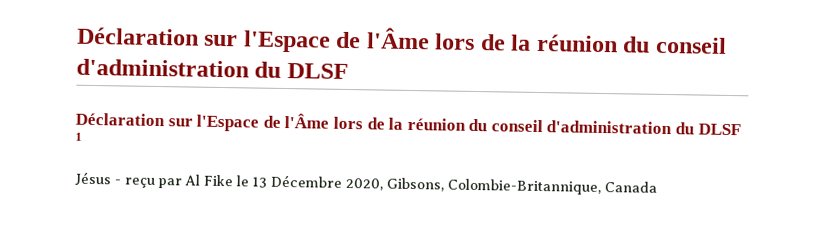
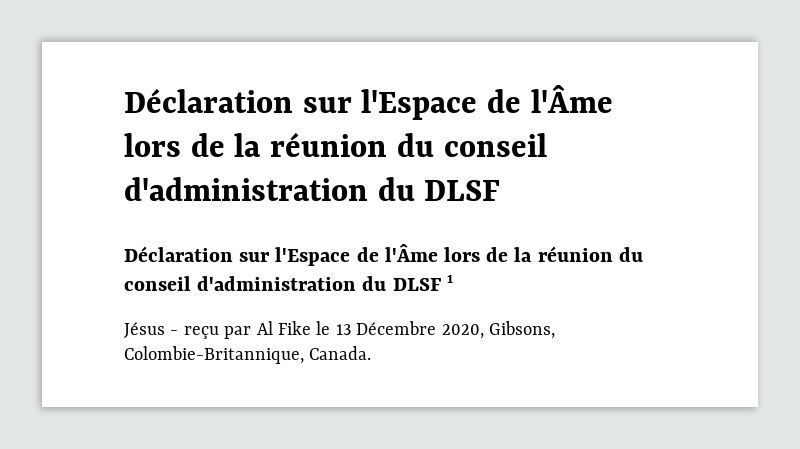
- Jésus - reçu par Al Fike le 13 Décembre 2020, Gibsons, Colombie-Britannique, Canada
+ Jésus - reçu par Al Fike le 13 Décembre 2020, Gibsons, Colombie-Britannique, Canada.

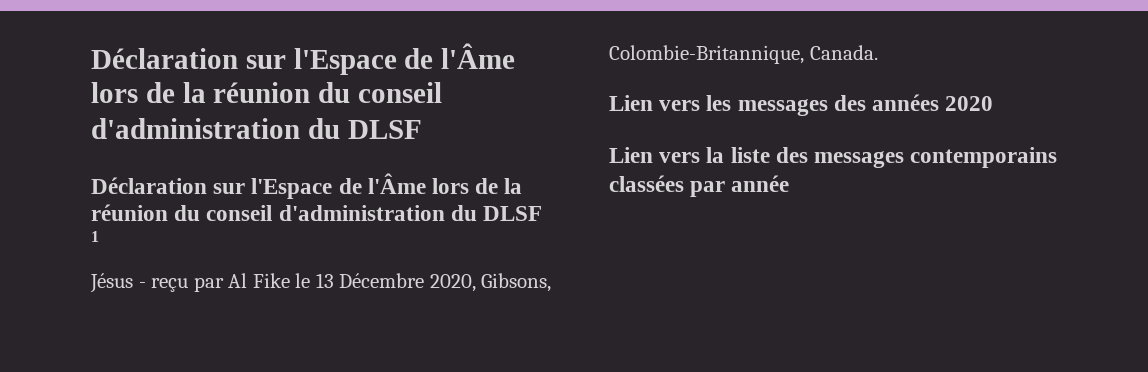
+ Lien vers les messages des années 2020
+ Lien vers la liste des messages contemporains classées par année

